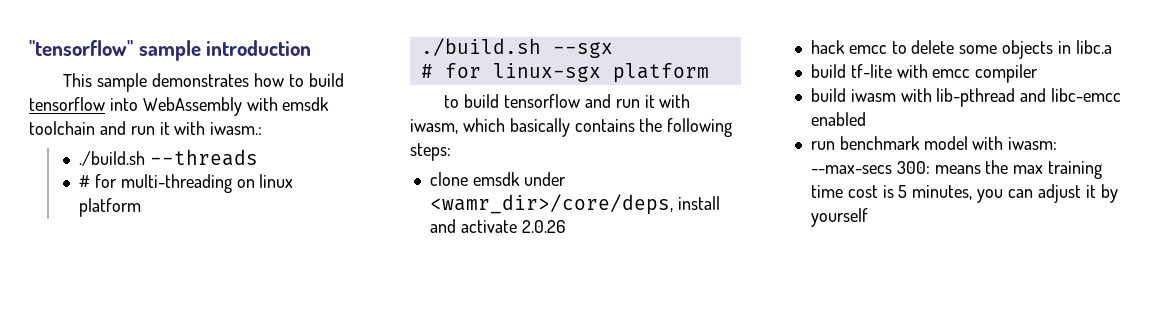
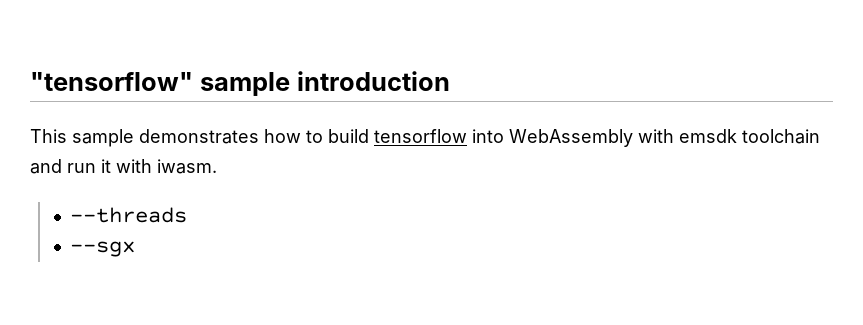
- This sample demonstrates how to build tensorflow into WebAssembly with emsdk toolchain and run it with iwasm.:
- ./build.sh --threads
+ This sample demonstrates how to build tensorflow into WebAssembly with emsdk toolchain and run it with iwasm.
+ --threads
- # for multi-threading on linux platform
- ./build.sh --sgx
- # for linux-sgx platform
- to build tensorflow and run it with iwasm, which basically contains the following steps:
- clone emsdk under <wamr_dir>/core/deps, install and activate 2.0.26
- hack emcc to delete some objects in libc.a
- build tf-lite with emcc compiler
- build iwasm with lib-pthread and libc-emcc enabled
- run benchmark model with iwasm: --max-secs 300: means the max training time cost is 5 minutes, you can adjust it by yourself
+ --sgx

